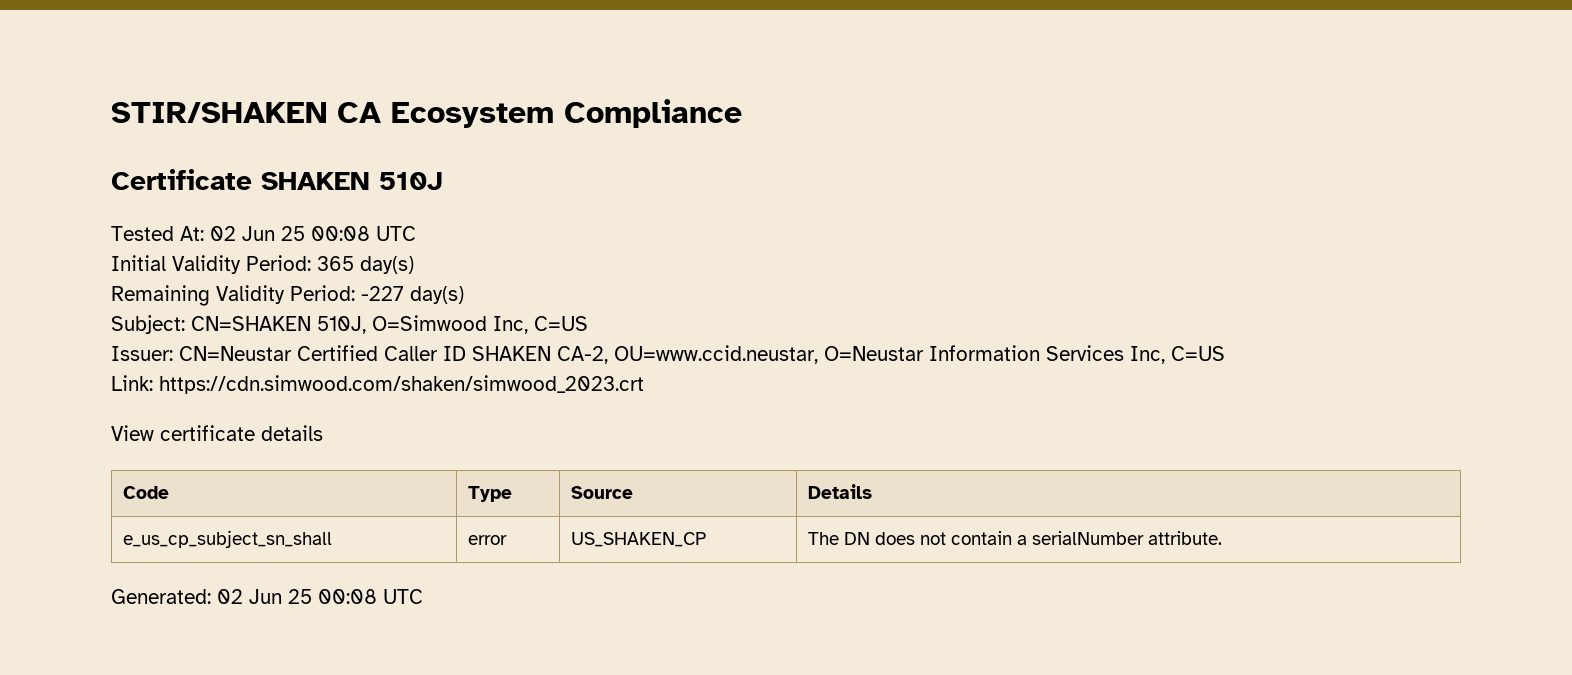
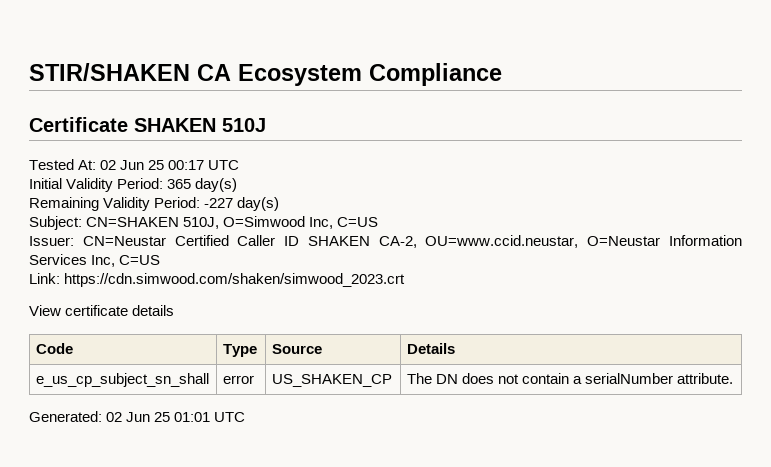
- Tested At: 02 Jun 25 00:08 UTC
+ Tested At: 02 Jun 25 00:17 UTC
- Generated: 02 Jun 25 00:08 UTC
+ Generated: 02 Jun 25 01:01 UTC

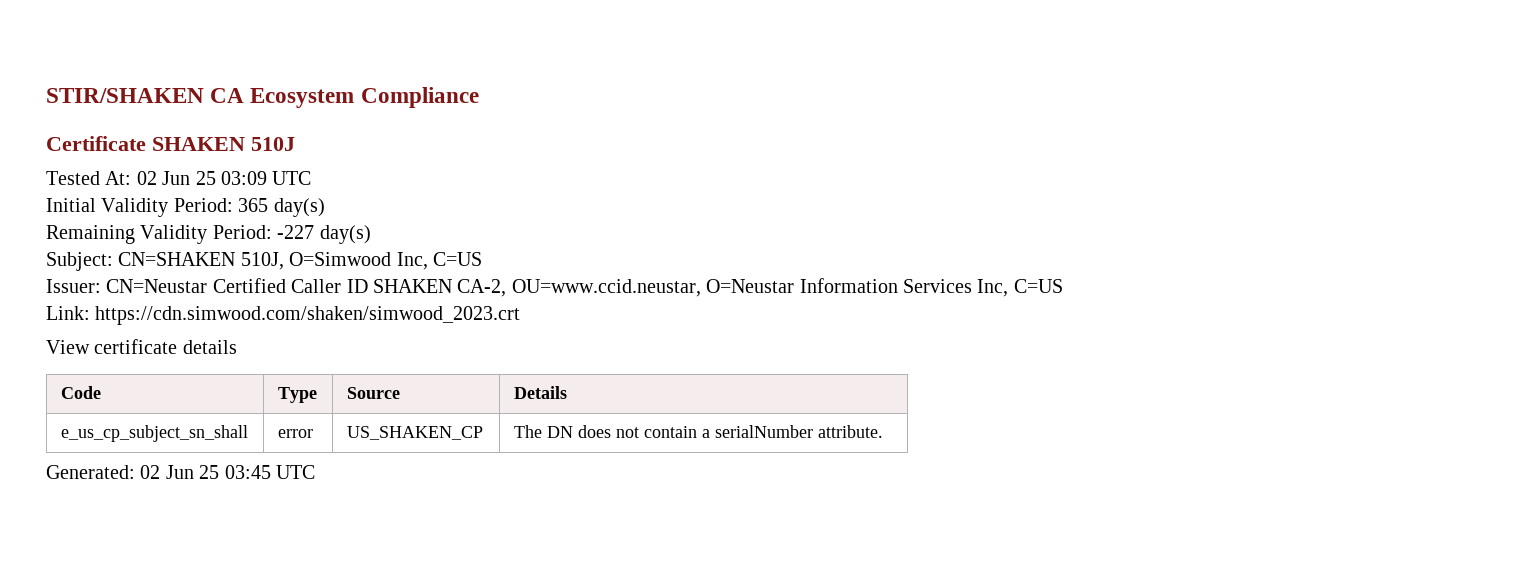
- Tested At: 02 Jun 25 00:17 UTC
+ Tested At: 02 Jun 25 03:09 UTC
- Generated: 02 Jun 25 01:01 UTC
+ Generated: 02 Jun 25 03:45 UTC

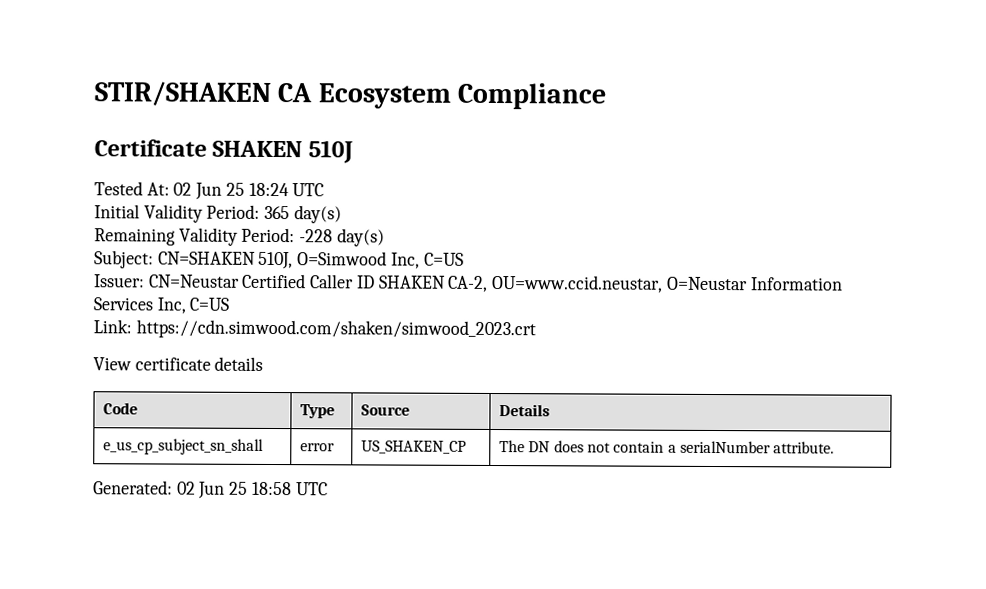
- Tested At: 02 Jun 25 03:09 UTC
+ Tested At: 02 Jun 25 18:24 UTC
- Remaining Validity Period: -227 day(s)
+ Remaining Validity Period: -228 day(s)
- Generated: 02 Jun 25 03:45 UTC
+ Generated: 02 Jun 25 18:58 UTC

